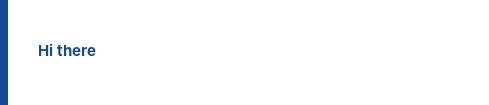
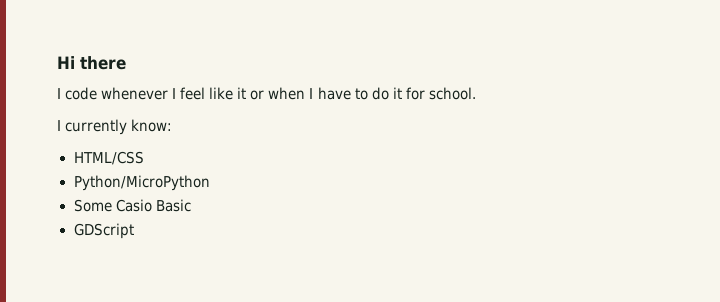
+ I code whenever I feel like it or when I have to do it for school.
+ I currently know:
+ HTML/CSS
+ Python/MicroPython
+ Some Casio Basic
+ GDScript

